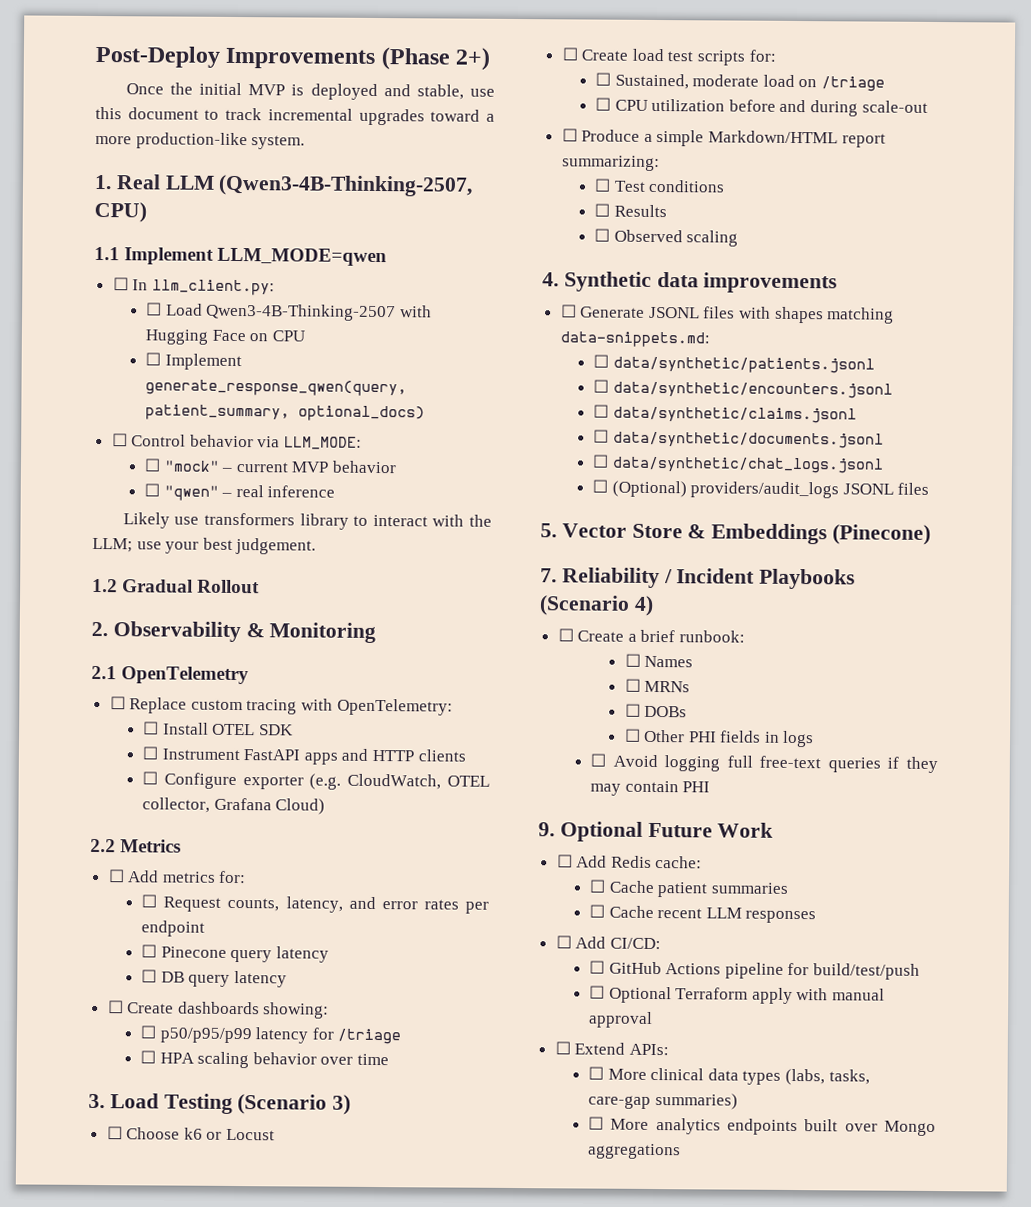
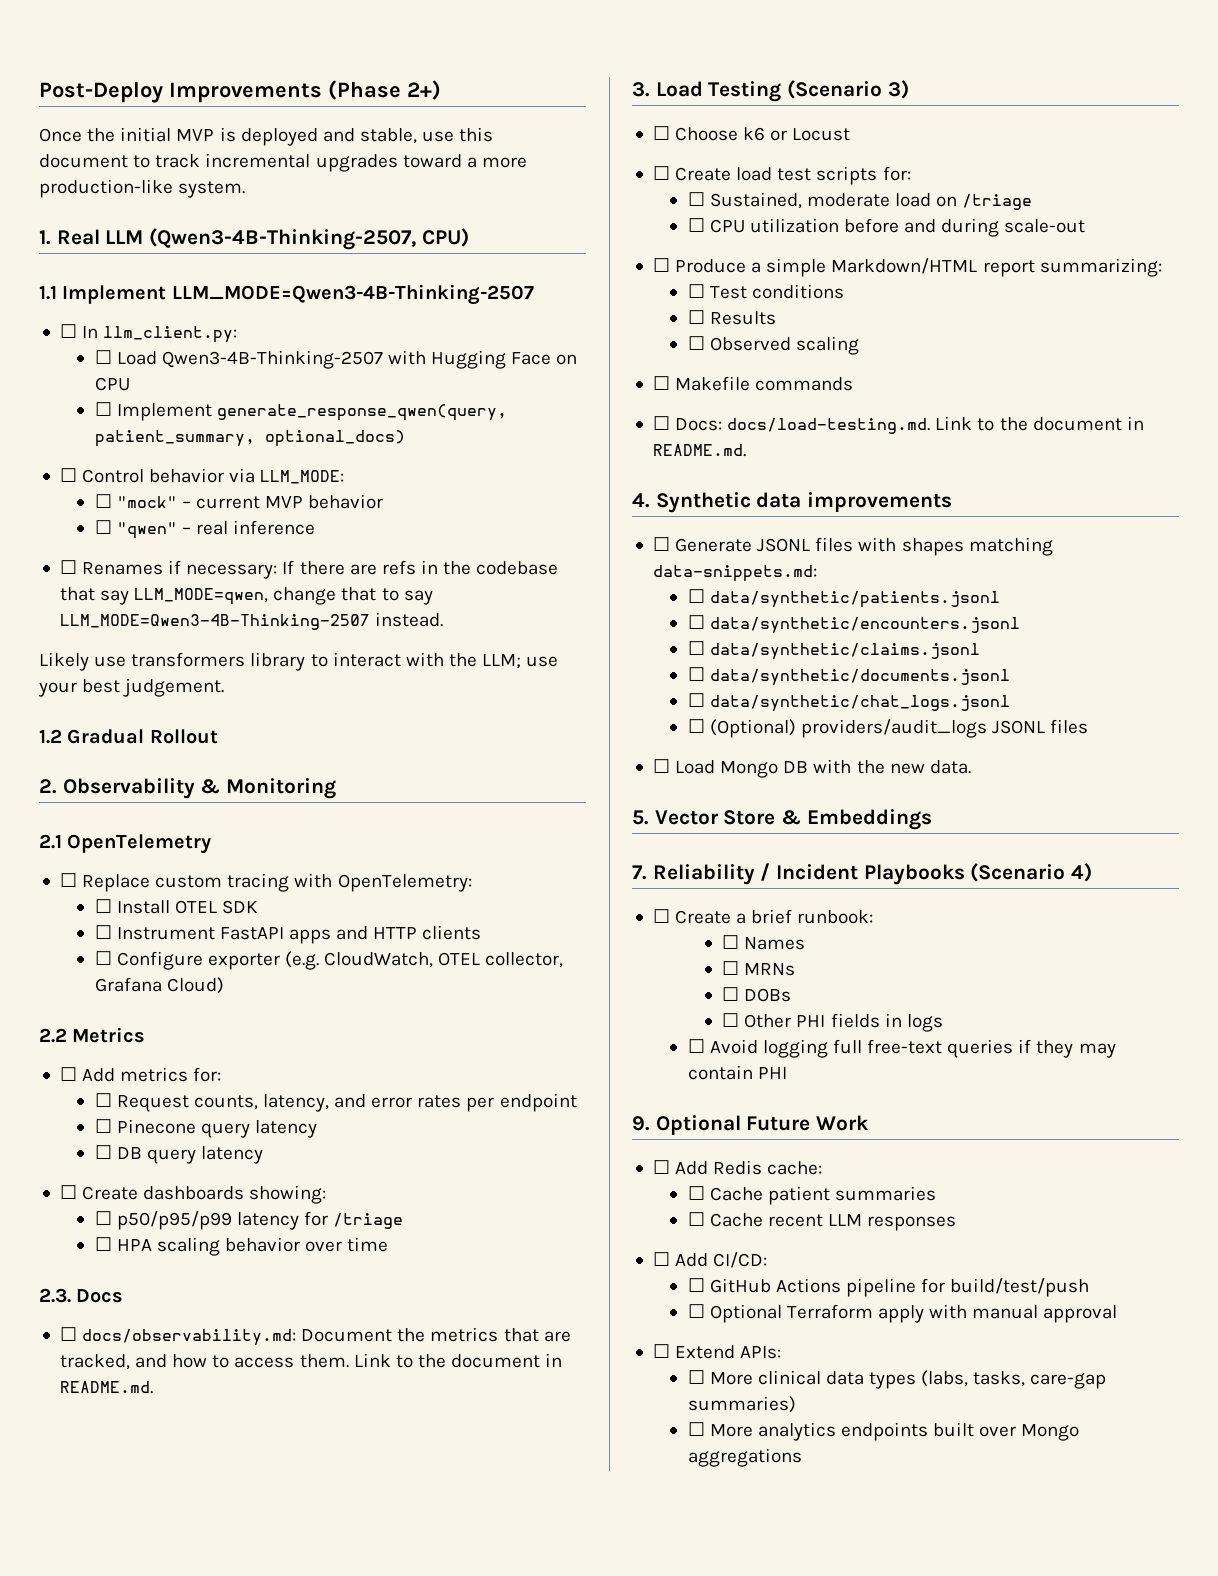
- 1.1 Implement LLM_MODE=qwen
+ 1.1 Implement LLM_MODE=Qwen3-4B-Thinking-2507
+ ☐ Renames if necessary: If there are refs in the codebase that say LLM_MODE=qwen, change that to say LLM_MODE=Qwen3-4B-Thinking-2507 instead.
+ 2.3. Docs
+ ☐ docs/observability.md: Document the metrics that are tracked, and how to access them. Link to the document in README.md.
+ ☐ Makefile commands
+ ☐ Docs: docs/load-testing.md. Link to the document in README.md.
+ ☐ Load Mongo DB with the new data.
- 5. Vector Store & Embeddings (Pinecone)
+ 5. Vector Store & Embeddings

